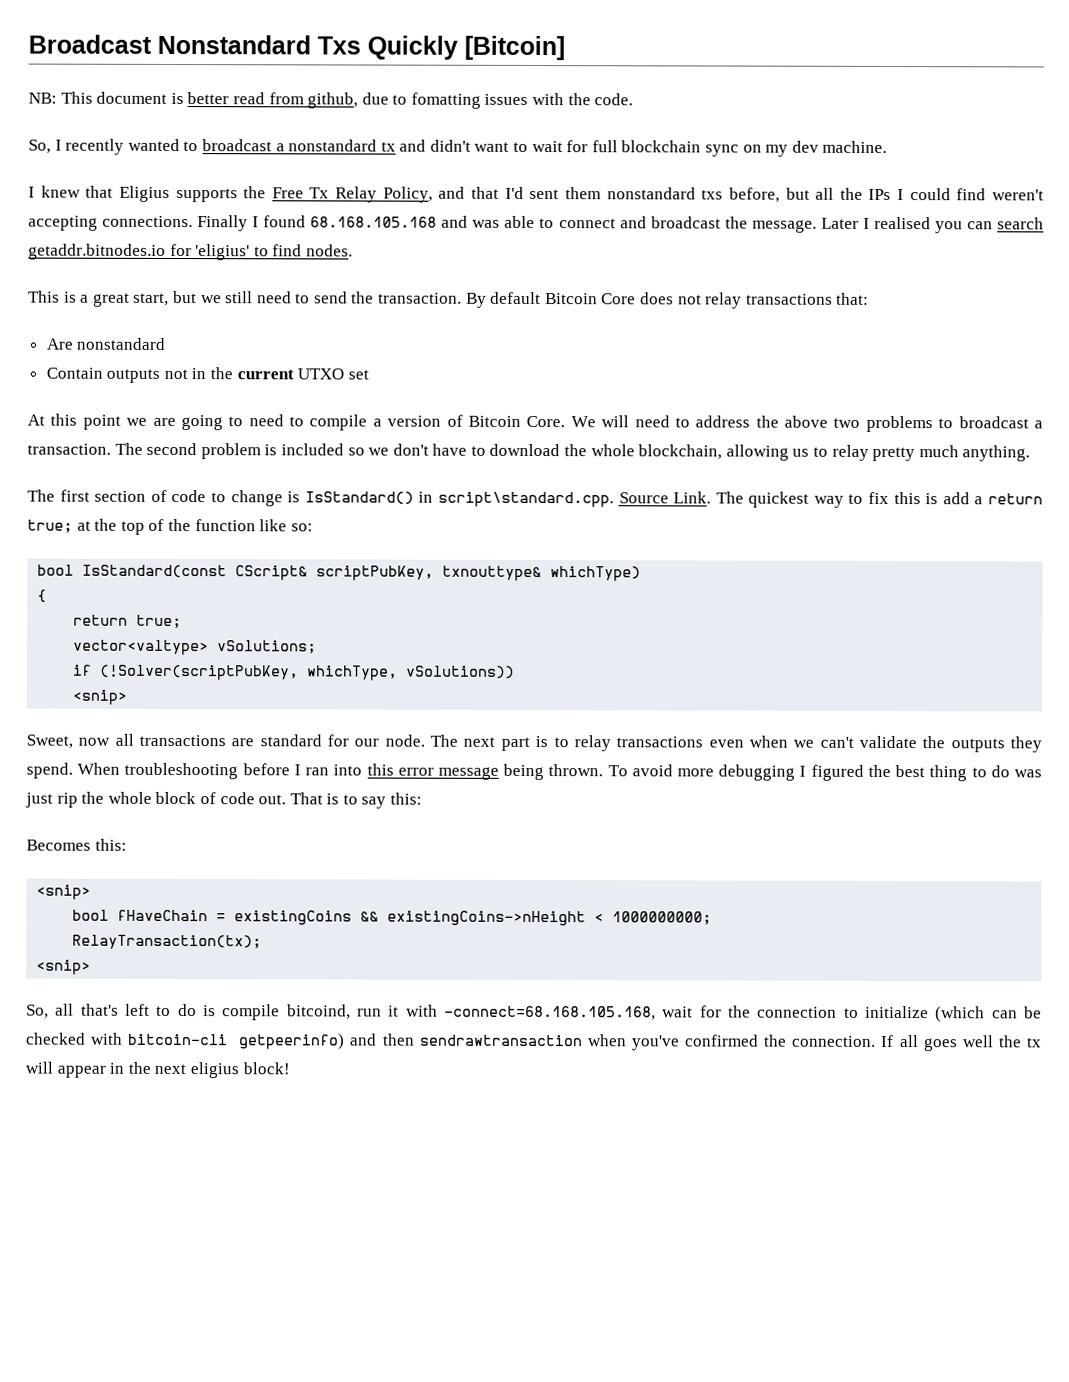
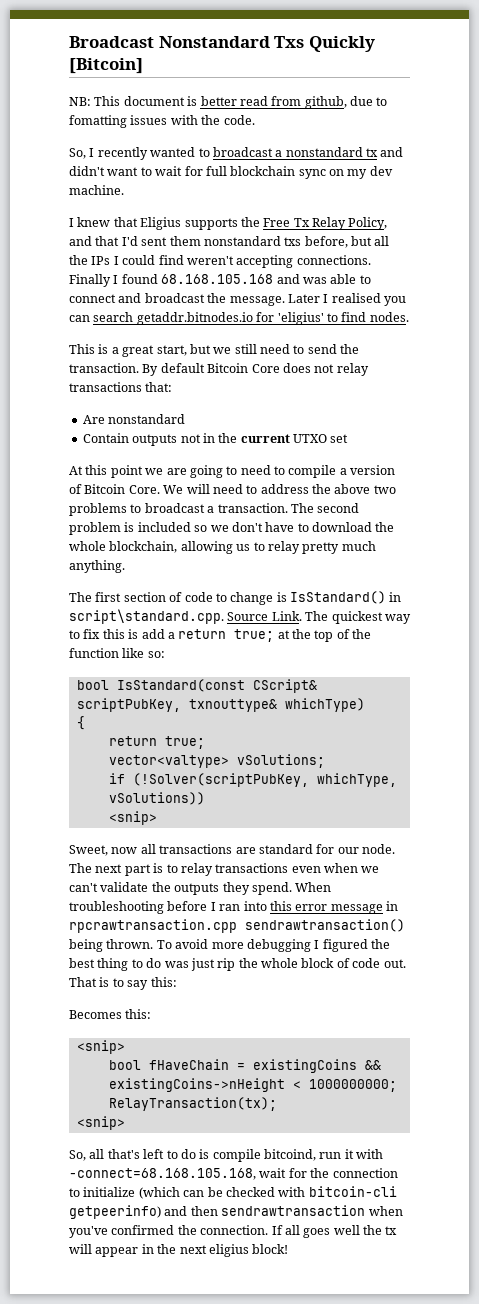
- When troubleshooting before I ran into this error message being thrown.
+ When troubleshooting before I ran into this error message in rpcrawtransaction.cpp sendrawtransaction() being thrown.

